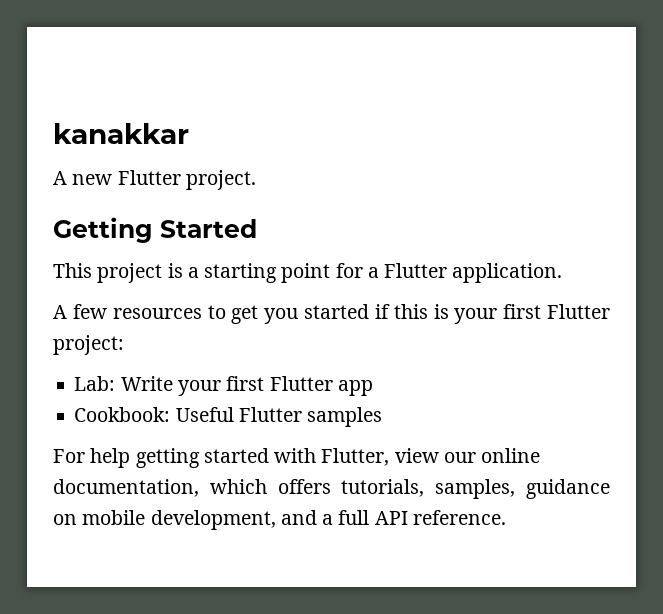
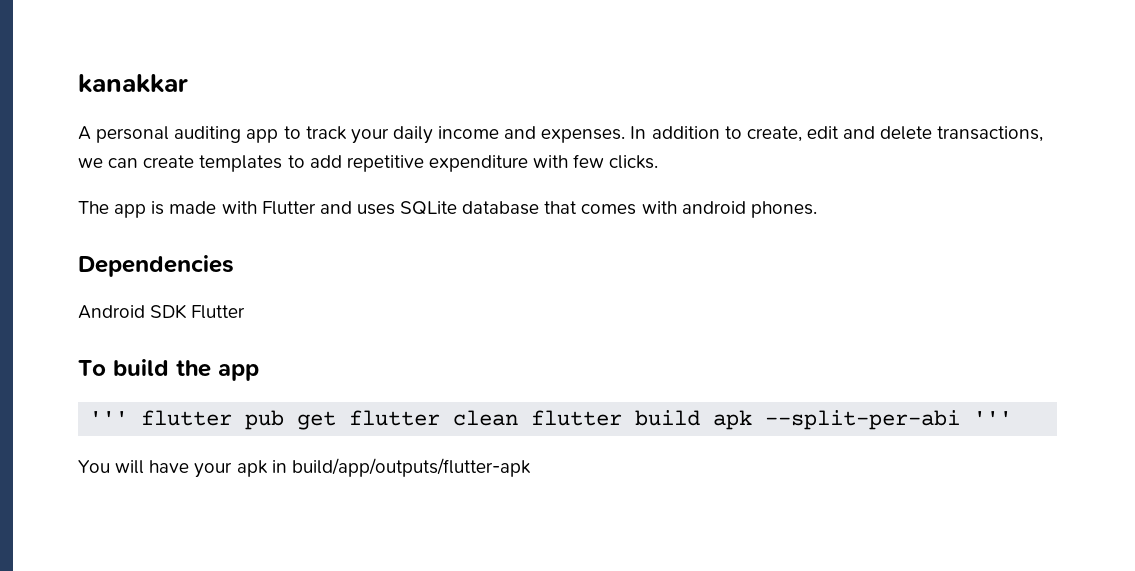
- A new Flutter project.
- Getting Started
- This project is a starting point for a Flutter application.
- A few resources to get you started if this is your first Flutter project:
- Lab: Write your first Flutter app
- Cookbook: Useful Flutter samples
- For help getting started with Flutter, view our online documentation, which offers tutorials, samples, guidance on mobile development, and a full API reference.
+ A personal auditing app to track your daily income and expenses. In addition to create, edit and delete transactions, we can create templates to add repetitive expenditure with few clicks.
+ The app is made with Flutter and uses SQLite database that comes with android phones.
+ Dependencies
+ Android SDK Flutter
+ To build the app
+ ''' flutter pub get flutter clean flutter build apk --split-per-abi '''
+ You will have your apk in build/app/outputs/flutter-apk

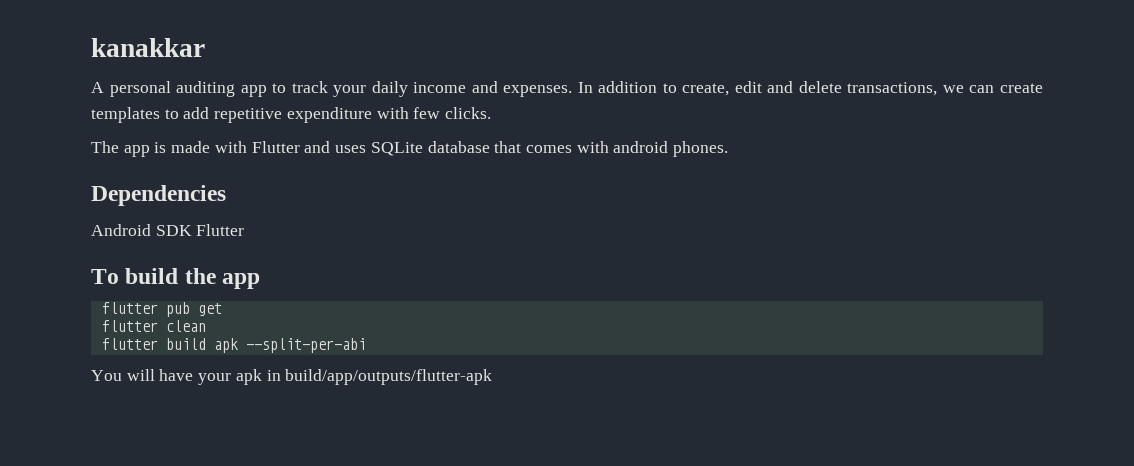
- ''' flutter pub get flutter clean flutter build apk --split-per-abi '''
+ flutter pub get
+ flutter clean
+ flutter build apk --split-per-abi

